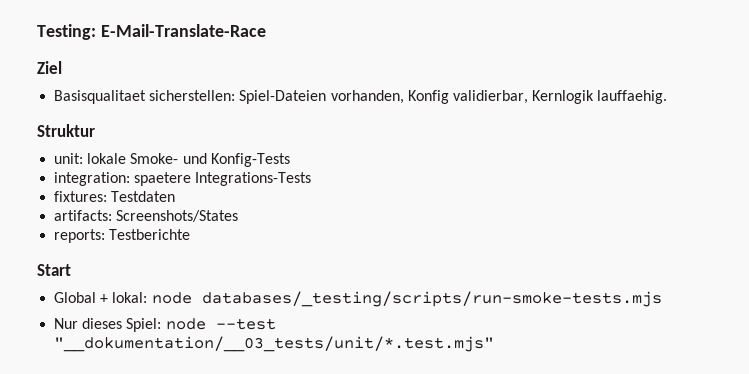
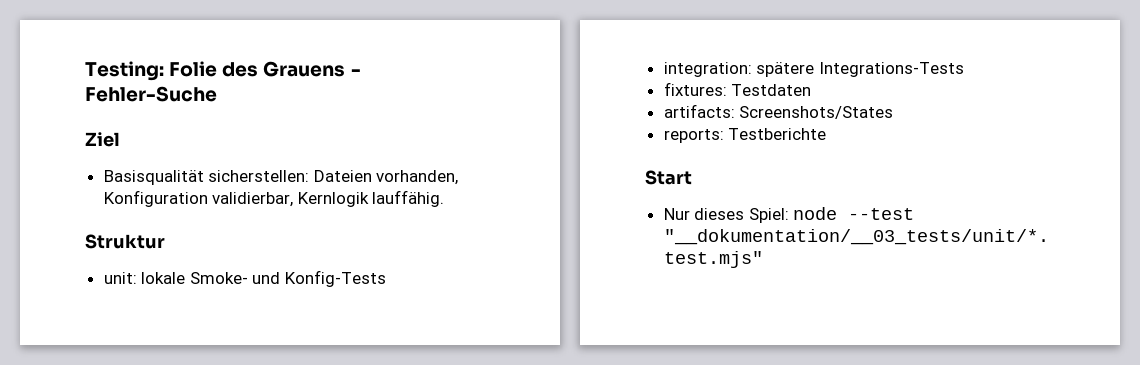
- Testing: E-Mail-Translate-Race
+ Testing: Folie des Grauens - Fehler-Suche
  Ziel
- Basisqualitaet sicherstellen: Spiel-Dateien vorhanden, Konfig validierbar, Kernlogik lauffaehig.
+ Basisqualität sicherstellen: Dateien vorhanden, Konfiguration validierbar, Kernlogik lauffähig.
- integration: spaetere Integrations-Tests
+ integration: spätere Integrations-Tests
- Global + lokal: node databases/_testing/scripts/run-smoke-tests.mjs

